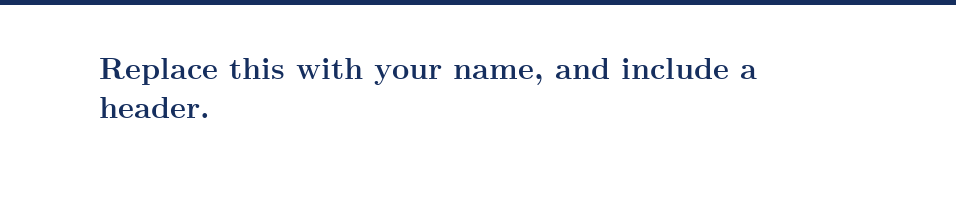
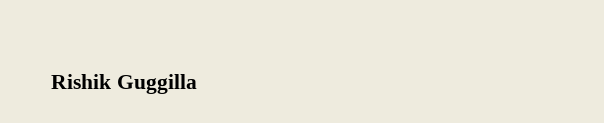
- Replace this with your name, and include a header.
+ Rishik Guggilla

